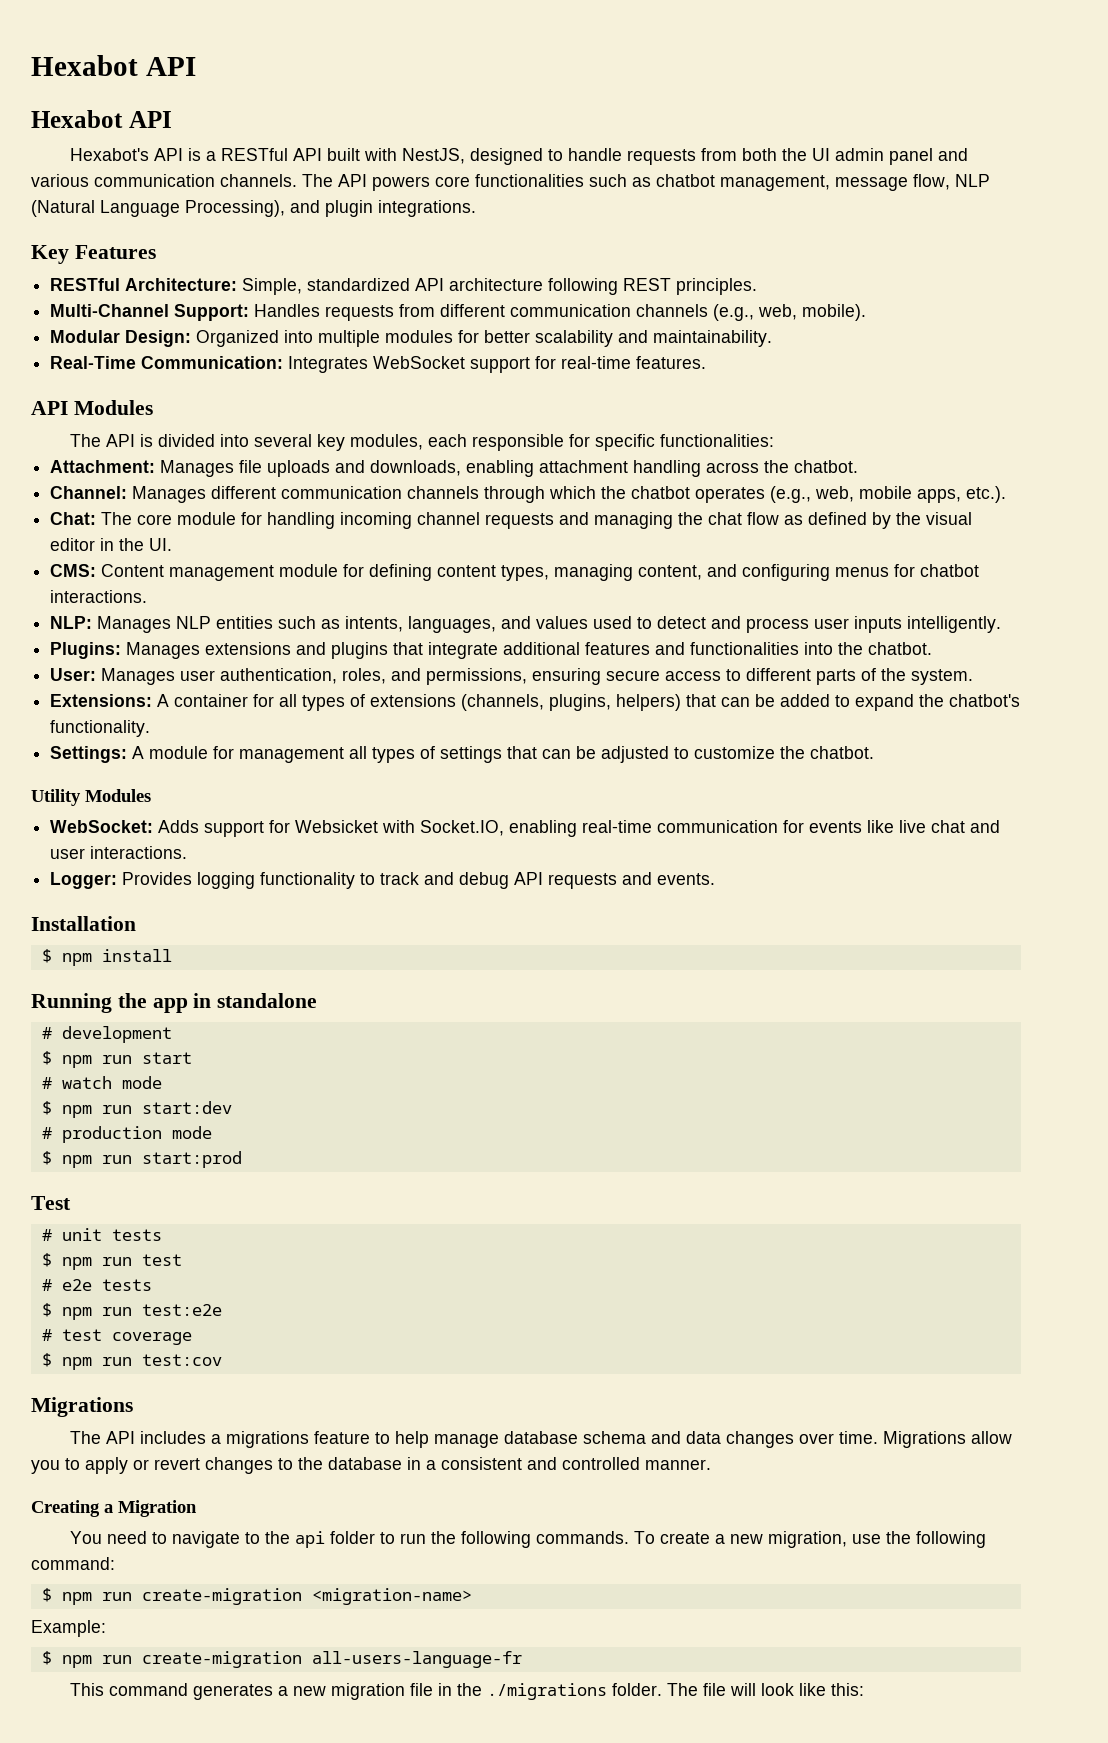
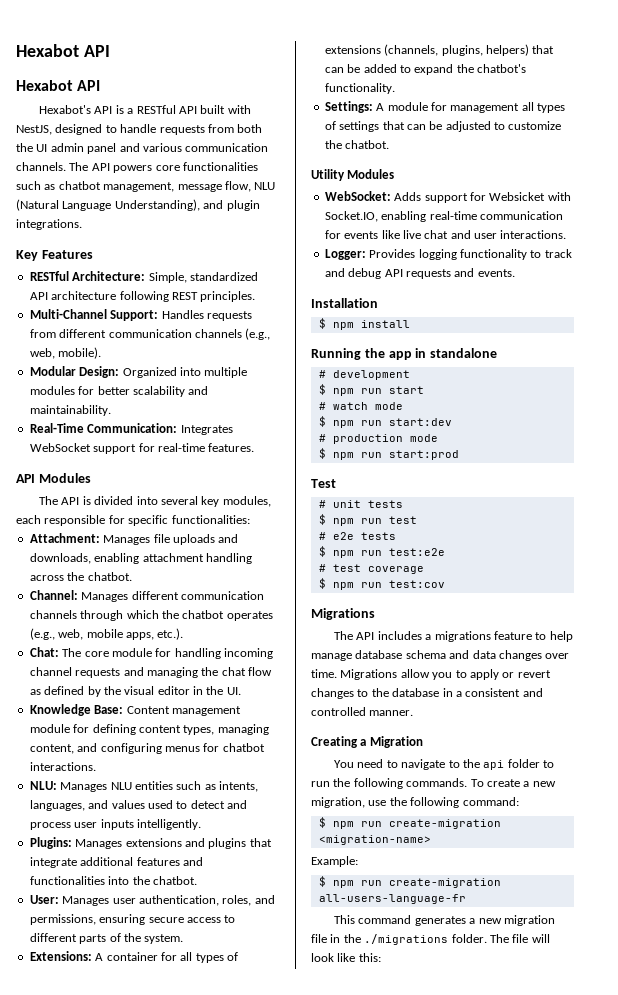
- The API powers core functionalities such as chatbot management, message flow, NLP (Natural Language Processing), and plugin integrations.
+ The API powers core functionalities such as chatbot management, message flow, NLU (Natural Language Understanding), and plugin integrations.
- CMS: Content management module for defining content types, managing content, and configuring menus for chatbot interactions.
+ Knowledge Base: Content management module for defining content types, managing content, and configuring menus for chatbot interactions.
- NLP: Manages NLP entities such as intents, languages, and values used to detect and process user inputs intelligently.
+ NLU: Manages NLU entities such as intents, languages, and values used to detect and process user inputs intelligently.

